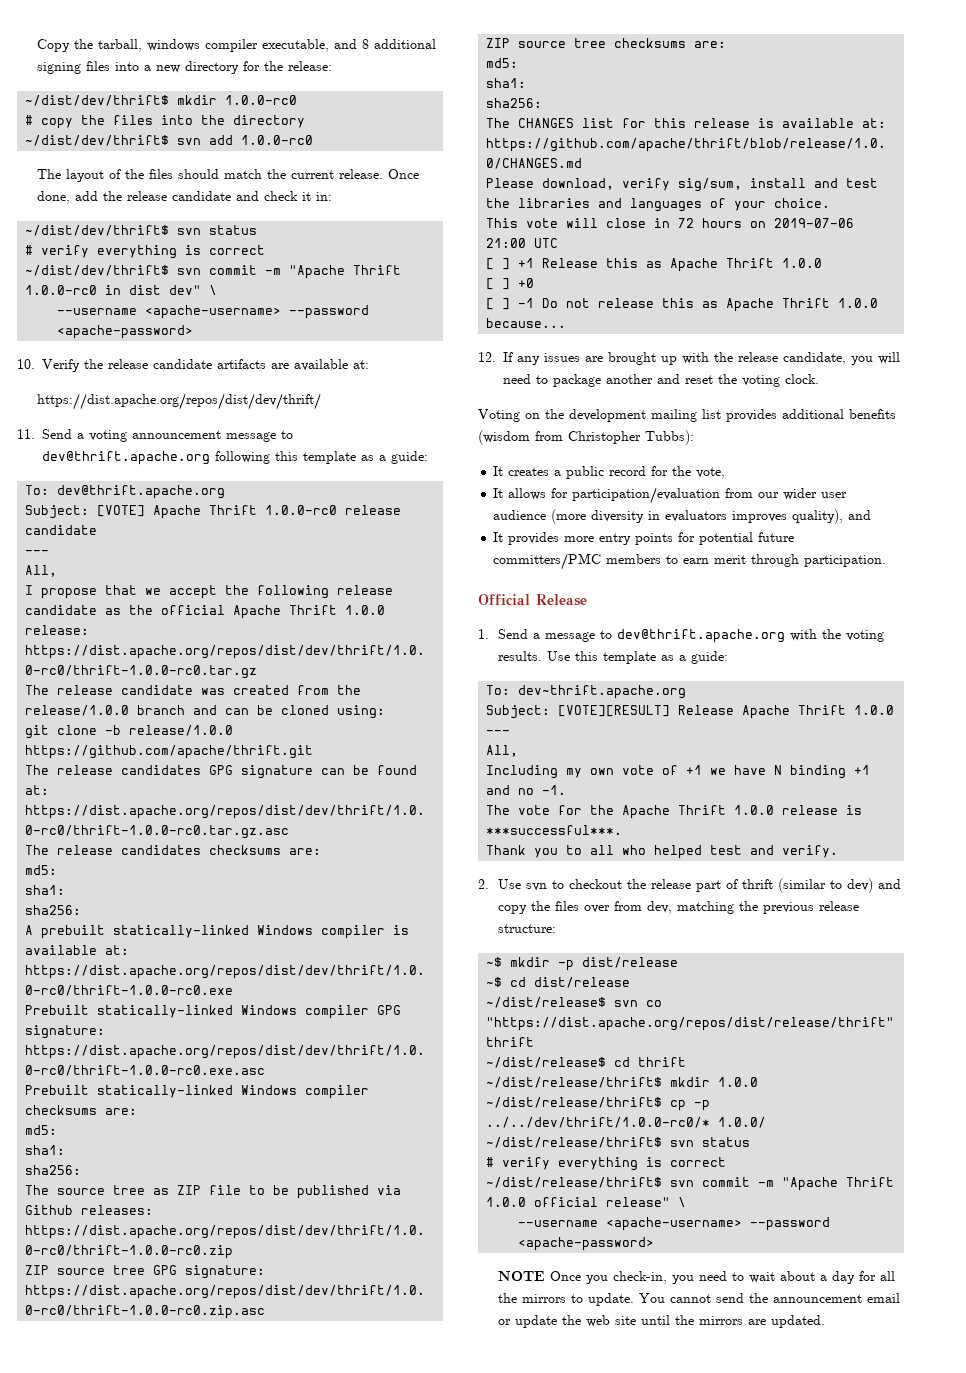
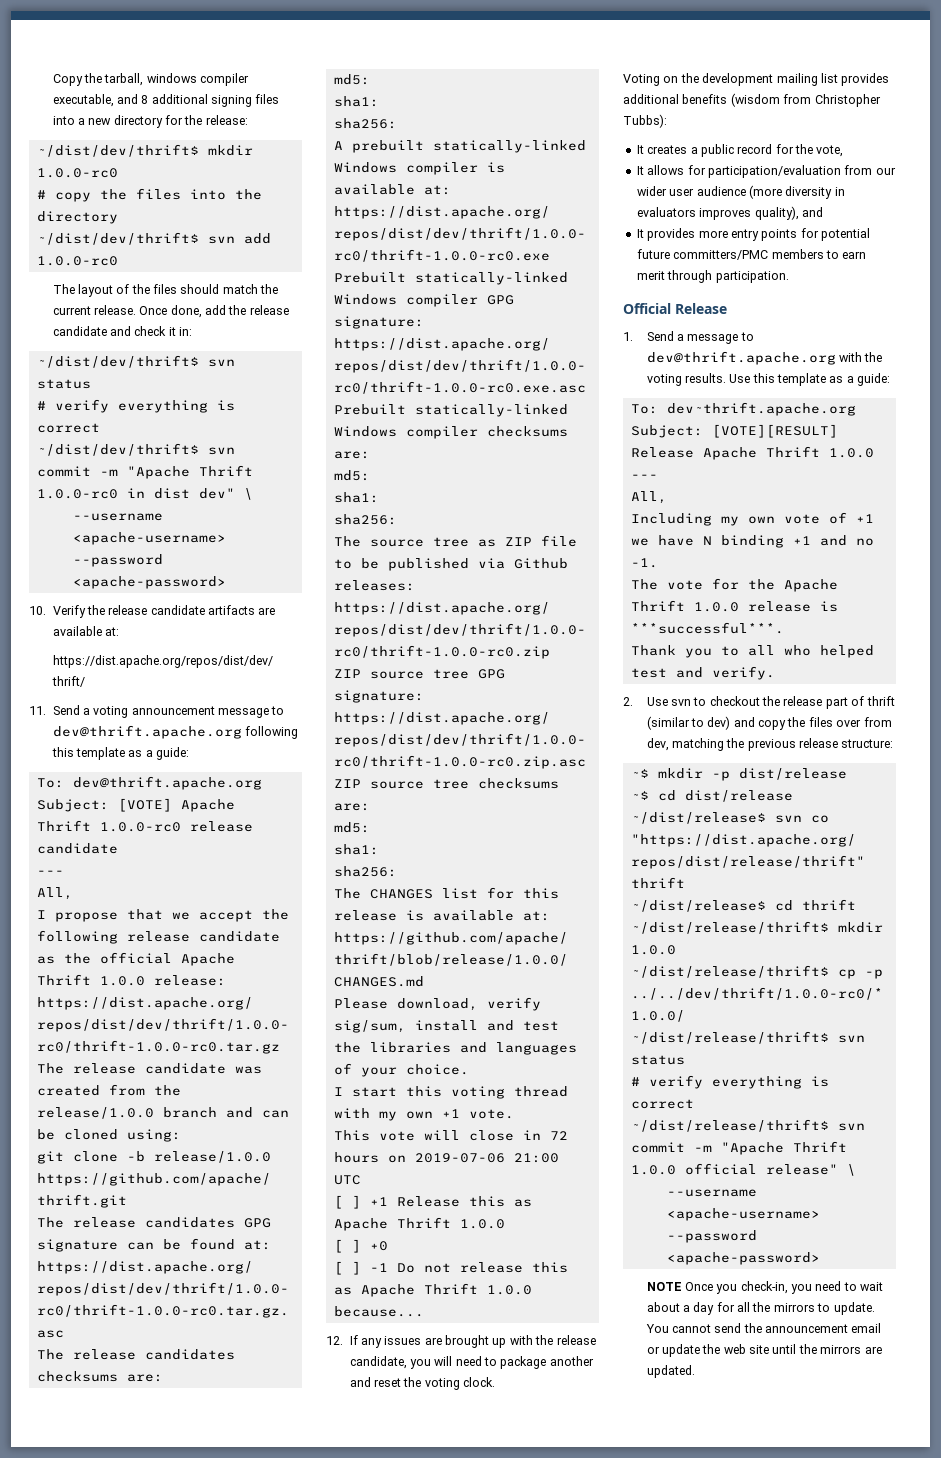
+ I start this voting thread with my own +1 vote.

